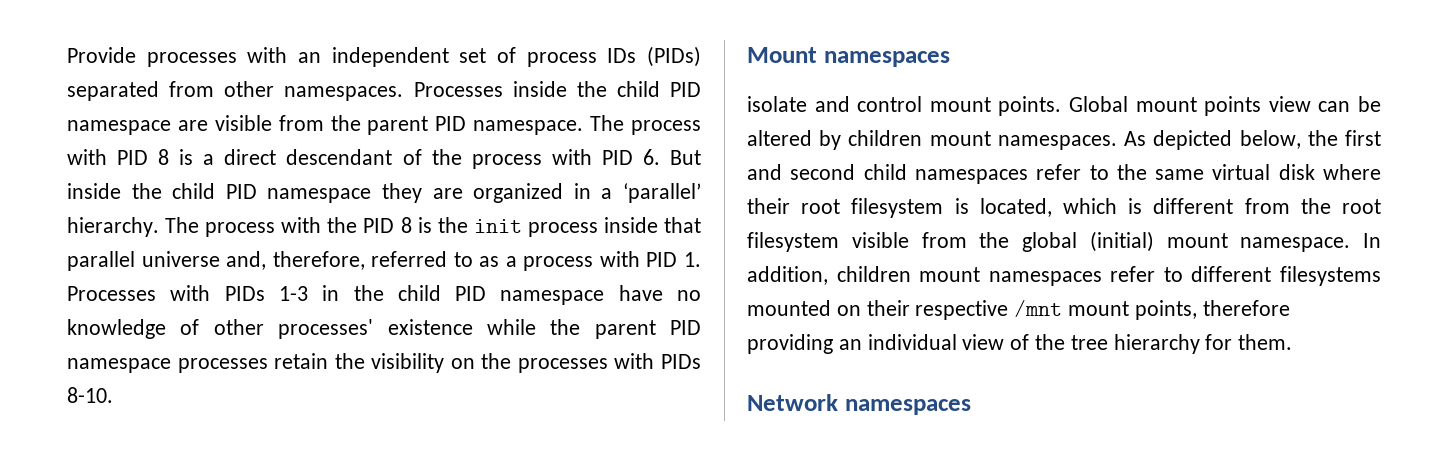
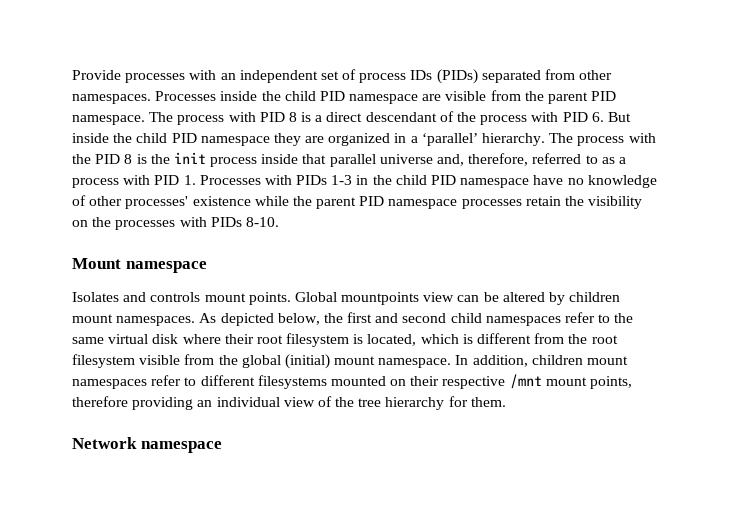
- Mount namespaces
- isolate and control mount points.
+ Mount namespace
+ Isolates and controls mount points.
- Global mount points view can be altered by children mount namespaces.
+ Global mountpoints view can be altered by children mount namespaces.
- Network namespaces
+ Network namespace

